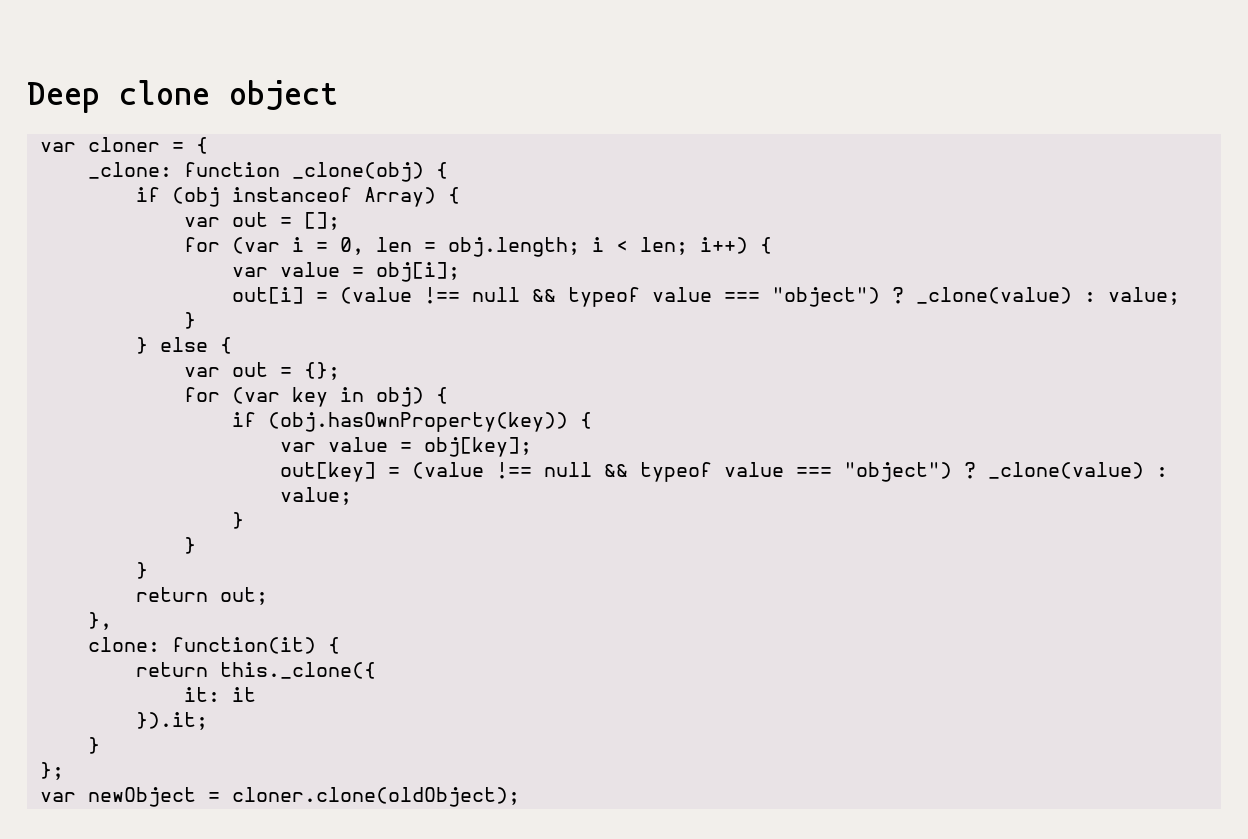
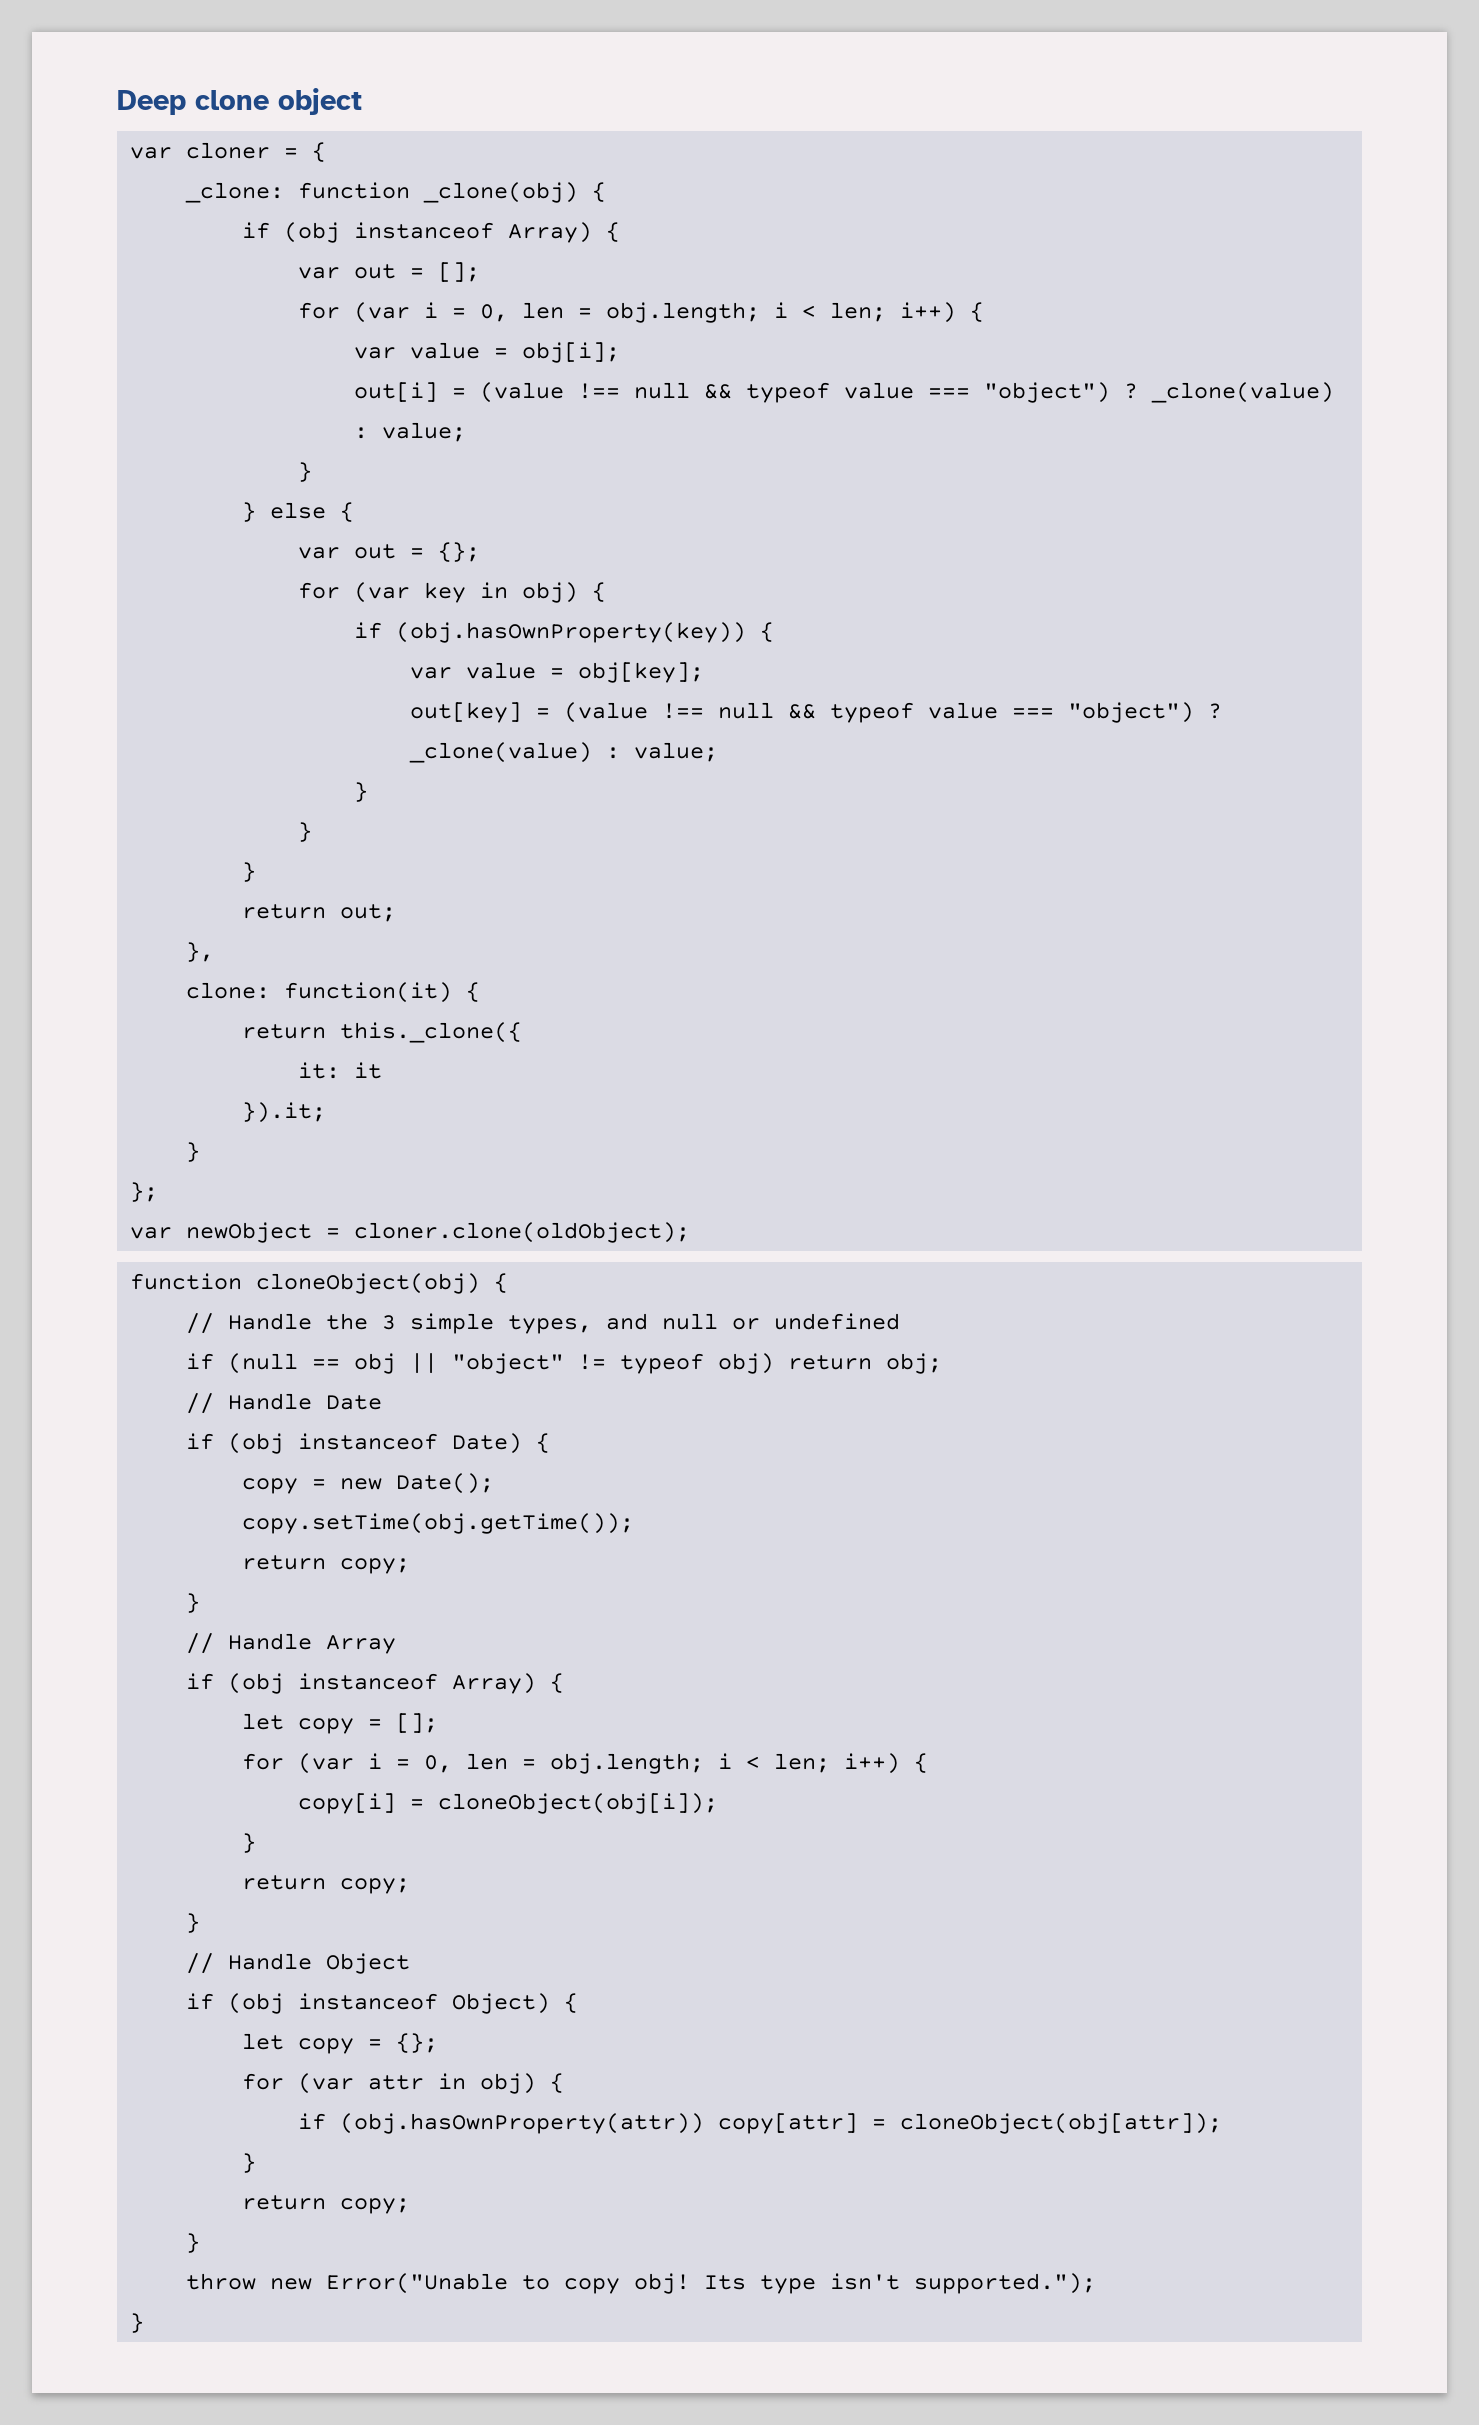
+ function cloneObject(obj) {
+ // Handle the 3 simple types, and null or undefined
+ if (null == obj || "object" != typeof obj) return obj;
+ // Handle Date
+ if (obj instanceof Date) {
+ copy = new Date();
+ copy.setTime(obj.getTime());
+ return copy;
+ }
+ // Handle Array
+ if (obj instanceof Array) {
+ let copy = [];
+ for (var i = 0, len = obj.length; i < len; i++) {
+ copy[i] = cloneObject(obj[i]);
+ }
+ return copy;
+ }
+ // Handle Object
+ if (obj instanceof Object) {
+ let copy = {};
+ for (var attr in obj) {
+ if (obj.hasOwnProperty(attr)) copy[attr] = cloneObject(obj[attr]);
+ }
+ return copy;
+ }
+ throw new Error("Unable to copy obj! Its type isn't supported.");
+ }

